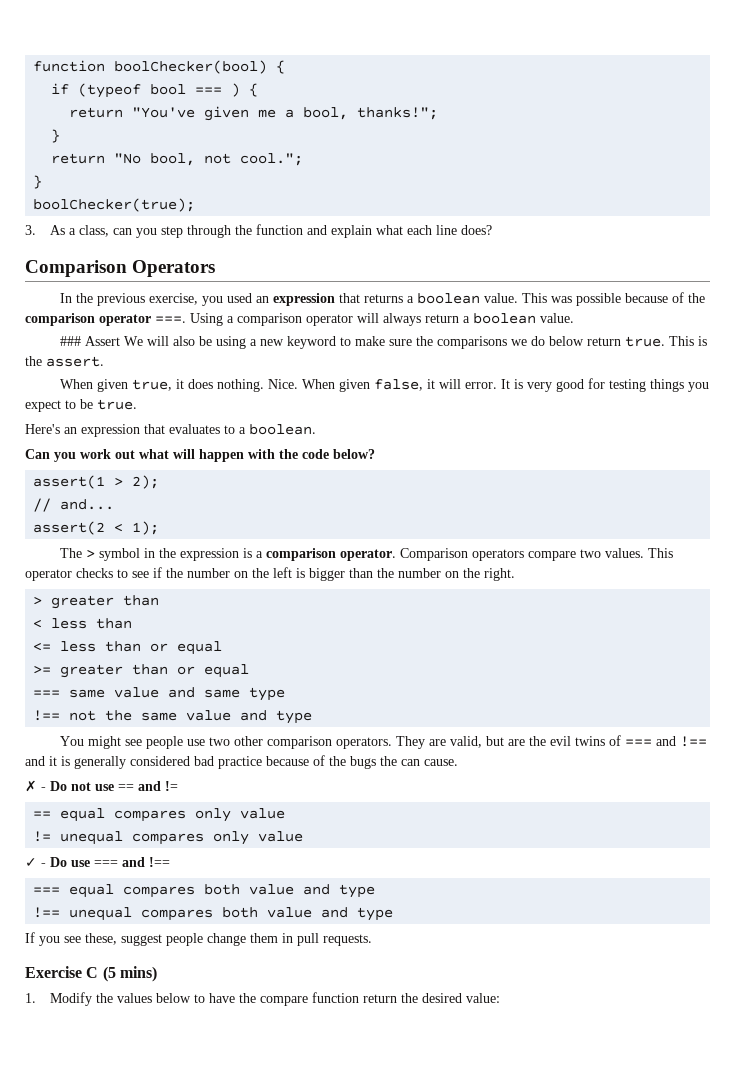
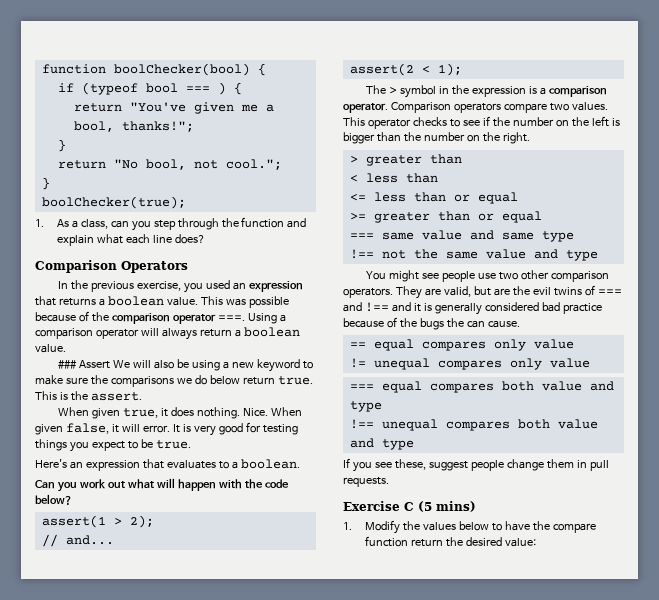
- 3. As a class, can you step through the function and explain what each line does?
+ 1. As a class, can you step through the function and explain what each line does?
- ✗ - Do not use == and !=
- ✓ - Do use === and !==

